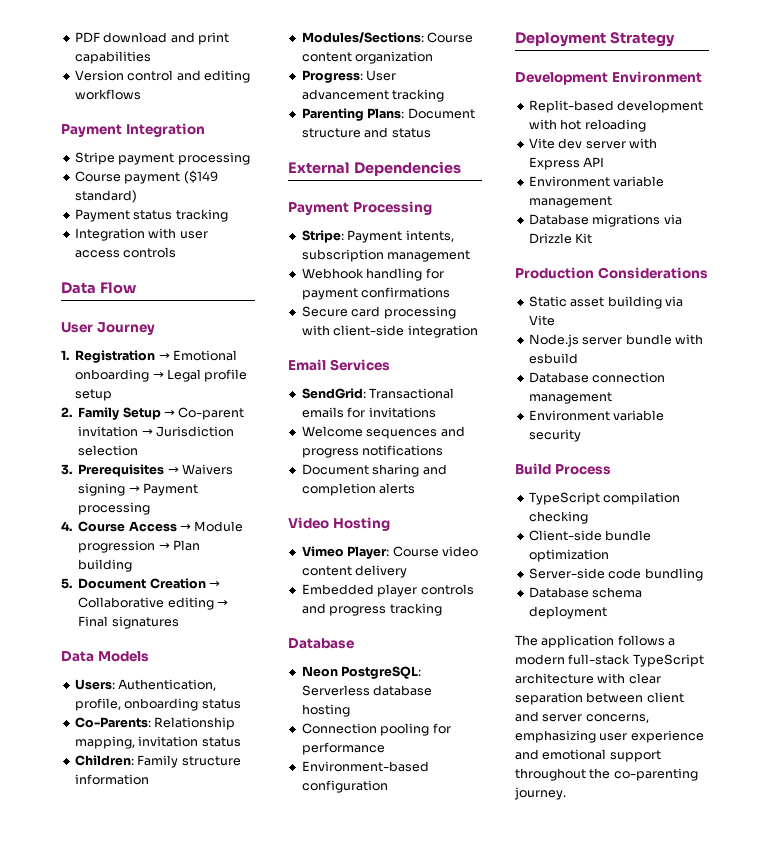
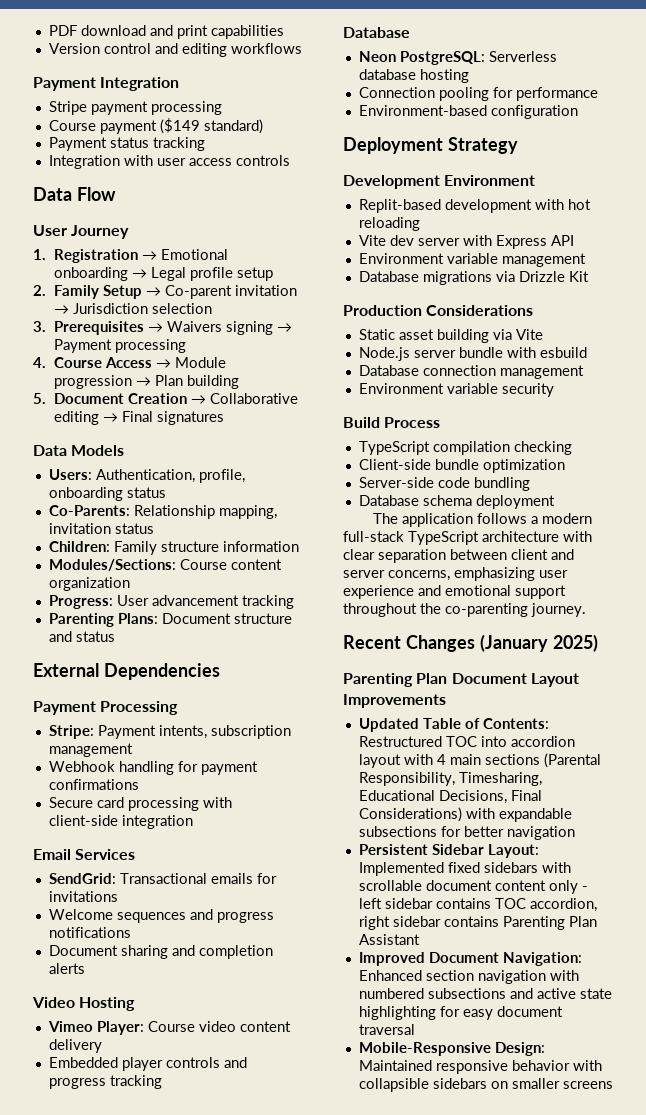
+ Recent Changes (January 2025)
+ Parenting Plan Document Layout Improvements
+ Updated Table of Contents: Restructured TOC into accordion layout with 4 main sections (Parental Responsibility, Timesharing, Educational Decisions, Final Considerations) with expandable subsections for better navigation
+ Persistent Sidebar Layout: Implemented fixed sidebars with scrollable document content only - left sidebar contains TOC accordion, right sidebar contains Parenting Plan Assistant
+ Improved Document Navigation: Enhanced section navigation with numbered subsections and active state highlighting for easy document traversal
+ Mobile-Responsive Design: Maintained responsive behavior with collapsible sidebars on smaller screens

